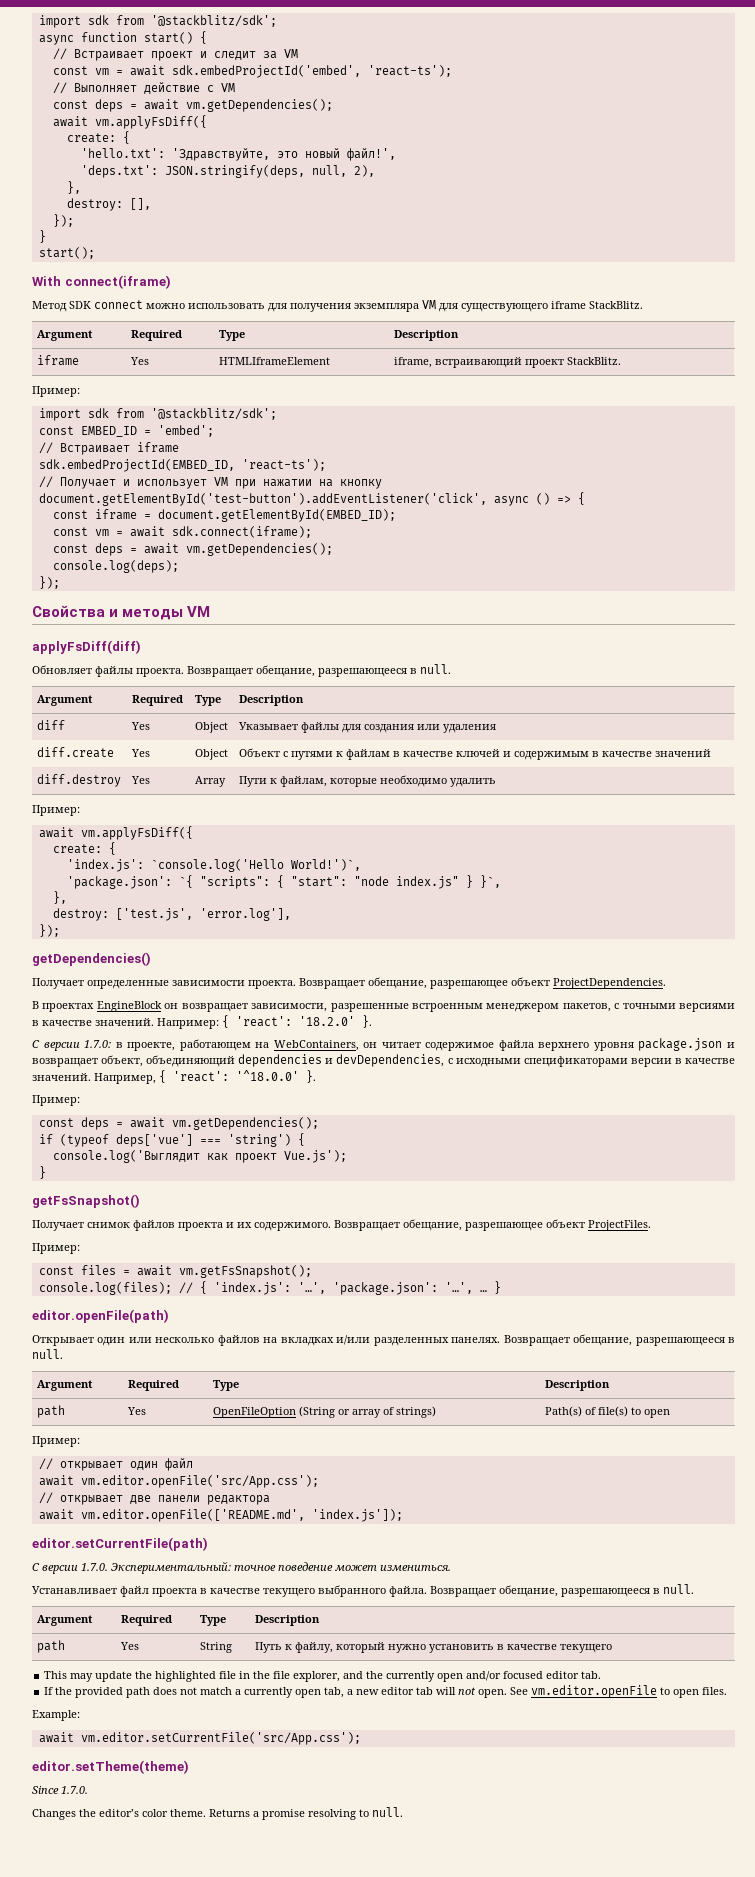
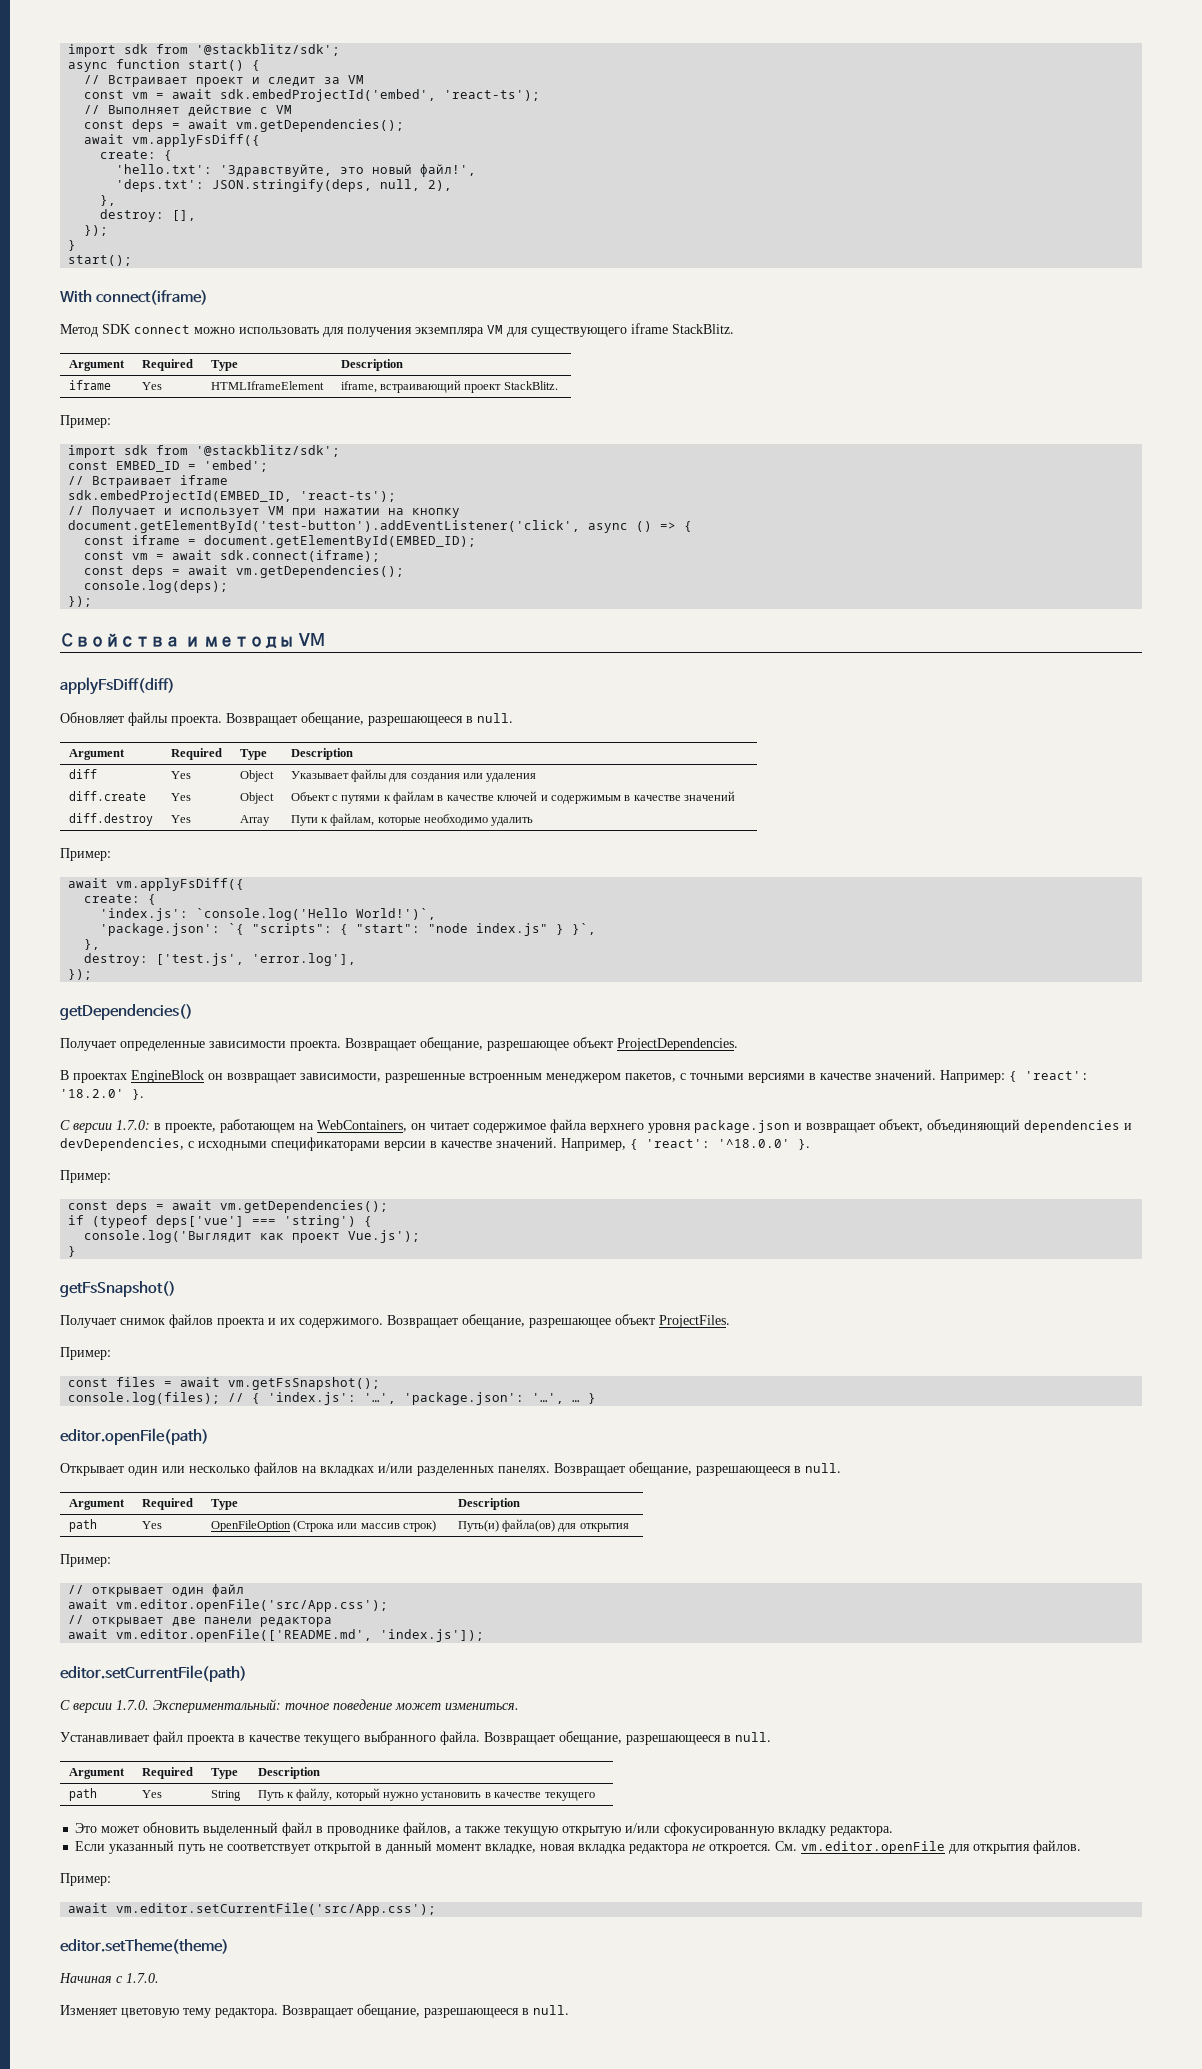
- path | Yes | OpenFileOption (String or array of strings) | Path(s) of file(s) to open
+ path | Yes | OpenFileOption (Строка или массив строк) | Путь(и) файла(ов) для открытия
- This may update the highlighted file in the file explorer, and the currently open and/or focused editor tab.
- If the provided path does not match a currently open tab, a new editor tab will not open. See vm.editor.openFile to open files.
- Example:
+ Это может обновить выделенный файл в проводнике файлов, а также текущую открытую и/или сфокусированную вкладку редактора.
+ Если указанный путь не соответствует открытой в данный момент вкладке, новая вкладка редактора не откроется. См. vm.editor.openFile для открытия файлов.
+ Пример:
- Since 1.7.0.
+ Начиная с 1.7.0.
- Changes the editor’s color theme. Returns a promise resolving to null.
+ Изменяет цветовую тему редактора. Возвращает обещание, разрешающееся в null.

